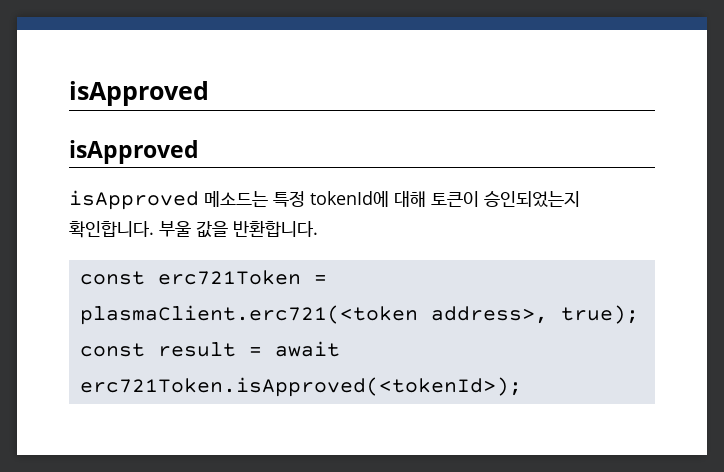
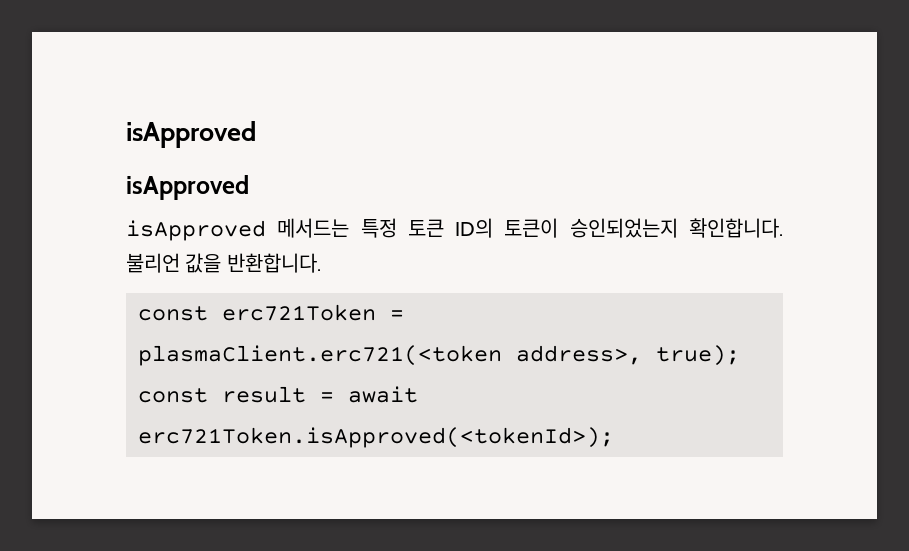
- isApproved 메소드는 특정 tokenId에 대해 토큰이 승인되었는지 확인합니다.
+ isApproved 메서드는 특정 토큰 ID의 토큰이 승인되었는지 확인합니다.
- 부울 값을 반환합니다.
+ 불리언 값을 반환합니다.

